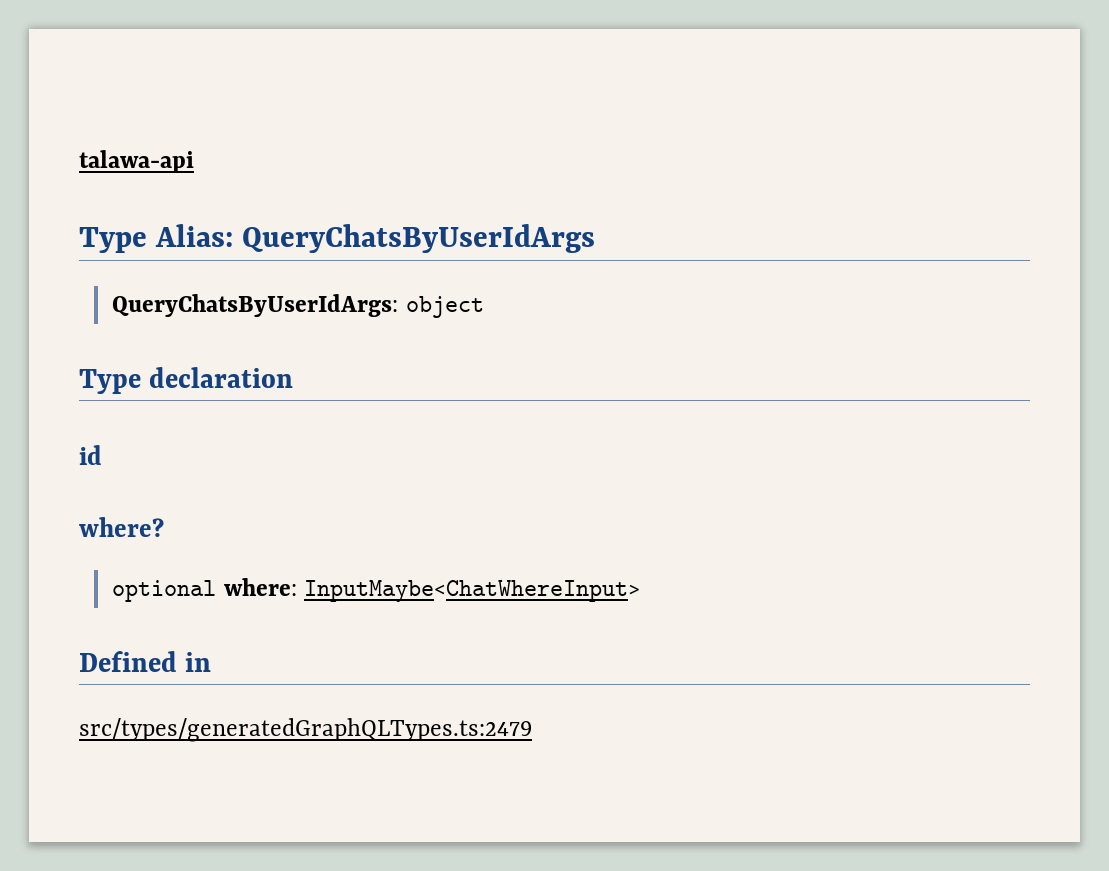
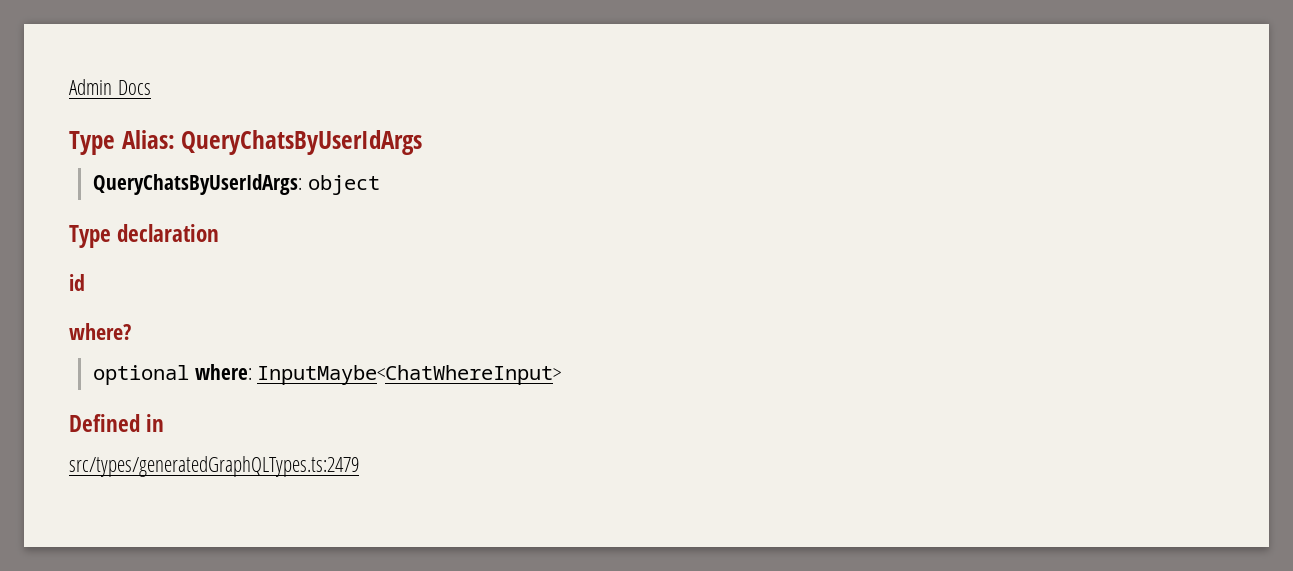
- talawa-api
+ Admin Docs

